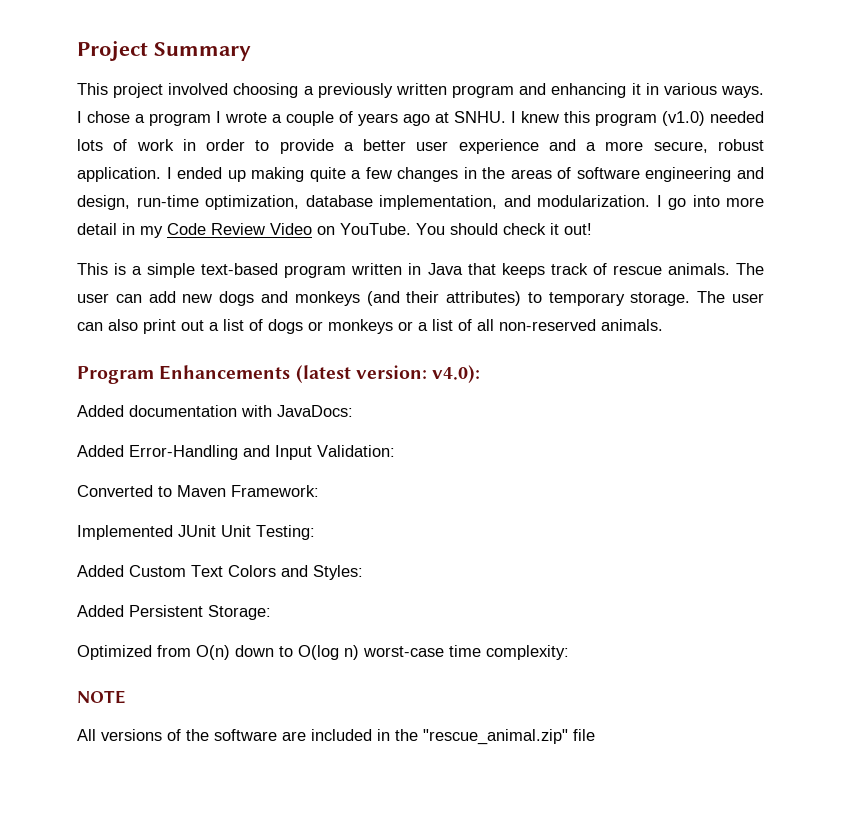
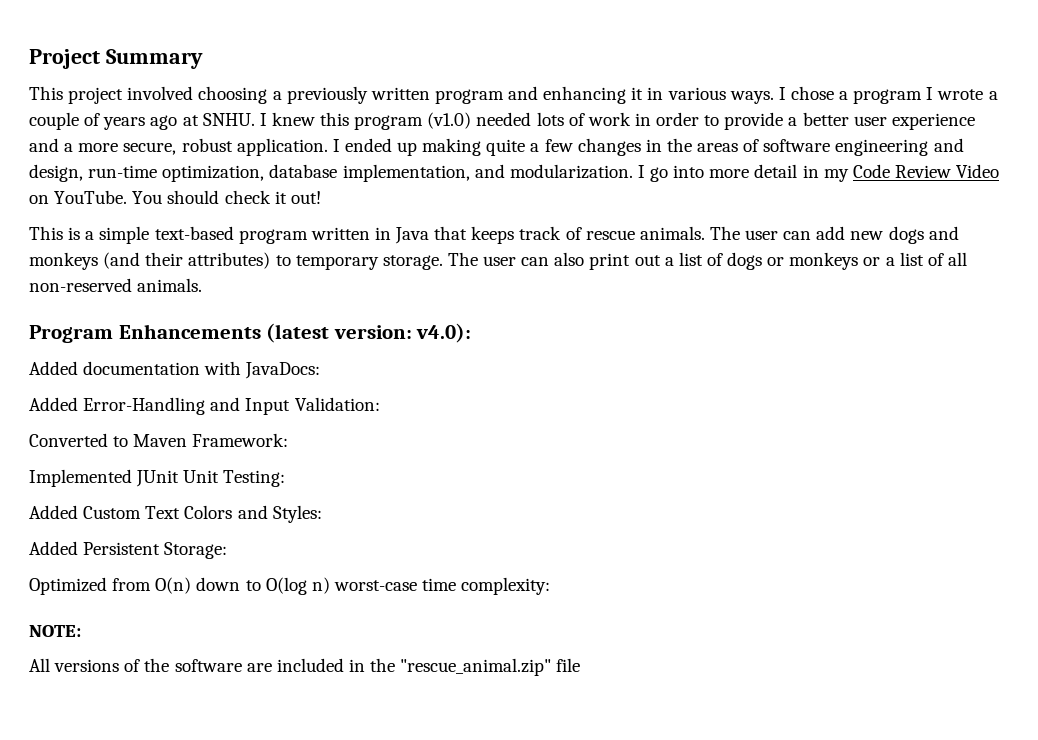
- NOTE
+ NOTE:

